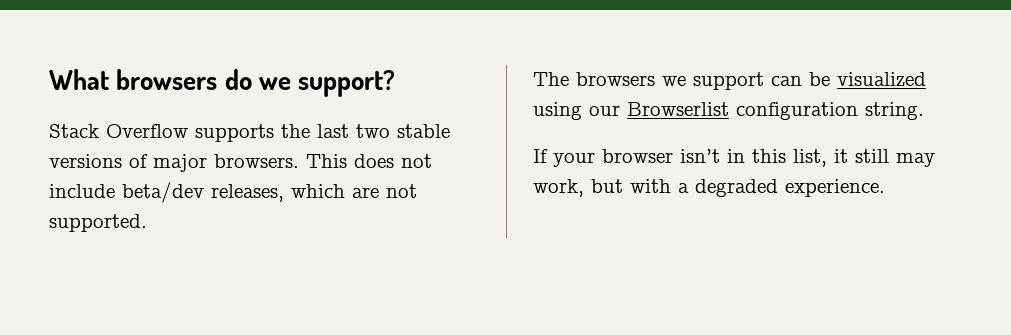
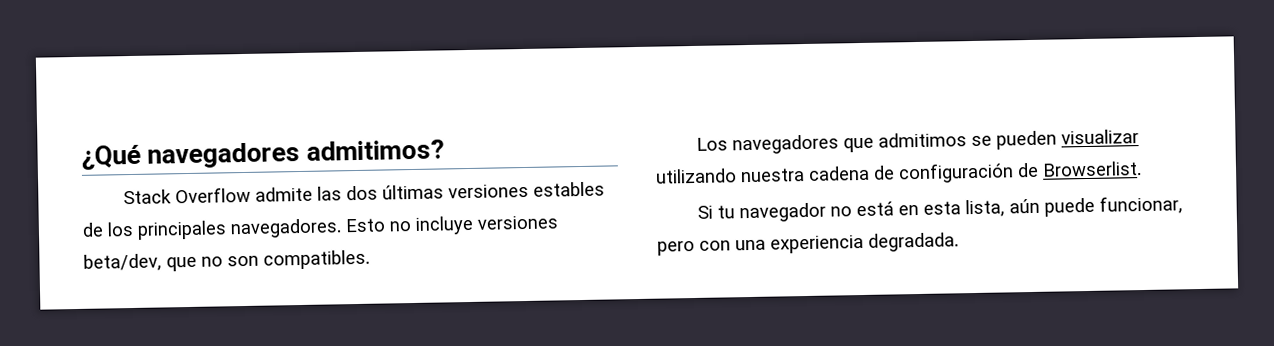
- What browsers do we support?
- Stack Overflow supports the last two stable versions of major browsers. This does not include beta/dev releases, which are not supported.
- The browsers we support can be visualized using our Browserlist configuration string.
- If your browser isn’t in this list, it still may work, but with a degraded experience.
+ ¿Qué navegadores admitimos?
+ Stack Overflow admite las dos últimas versiones estables de los principales navegadores. Esto no incluye versiones beta/dev, que no son compatibles.
+ Los navegadores que admitimos se pueden visualizar utilizando nuestra cadena de configuración de Browserlist.
+ Si tu navegador no está en esta lista, aún puede funcionar, pero con una experiencia degradada.

